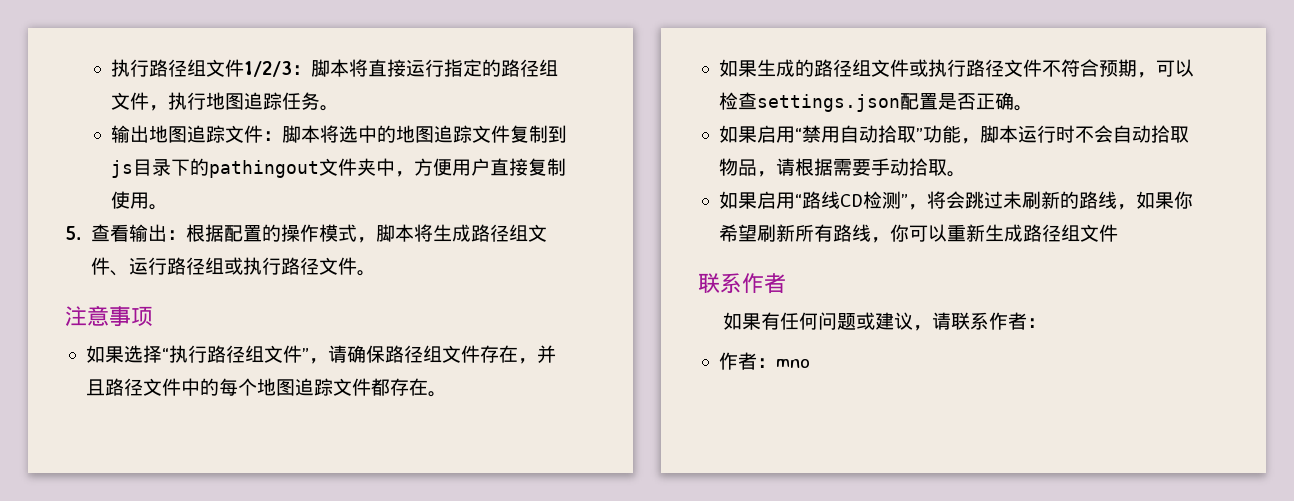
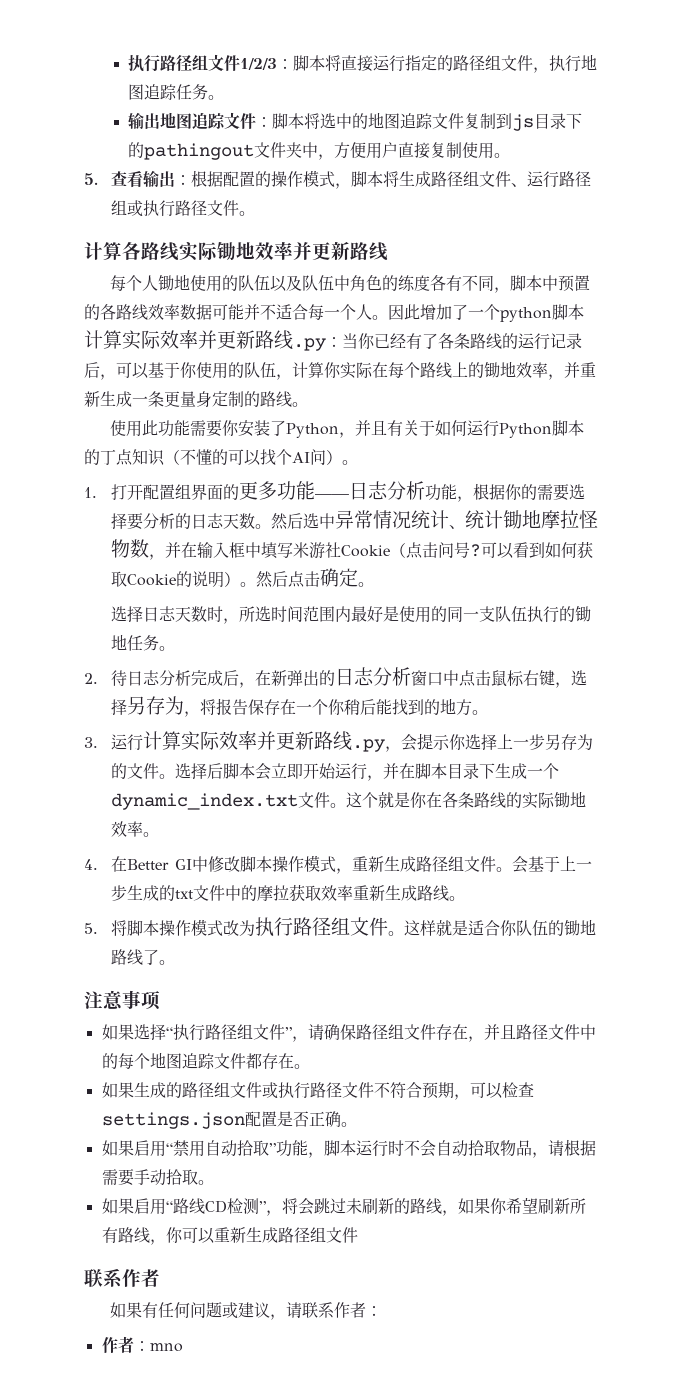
+ 计算各路线实际锄地效率并更新路线
+ 每个人锄地使用的队伍以及队伍中角色的练度各有不同，脚本中预置的各路线效率数据可能并不适合每一个人。因此增加了一个python脚本计算实际效率并更新路线.py：当你已经有了各条路线的运行记录后，可以基于你使用的队伍，计算你实际在每个路线上的锄地效率，并重新生成一条更量身定制的路线。
+ 使用此功能需要你安装了Python，并且有关于如何运行Python脚本的丁点知识（不懂的可以找个AI问）。
+ 1.打开配置组界面的更多功能——日志分析功能，根据你的需要选择要分析的日志天数。然后选中异常情况统计、统计锄地摩拉怪物数，并在输入框中填写米游社Cookie（点击问号?可以看到如何获取Cookie的说明）。然后点击确定。
+ 选择日志天数时，所选时间范围内最好是使用的同一支队伍执行的锄地任务。
+ 2.待日志分析完成后，在新弹出的日志分析窗口中点击鼠标右键，选择另存为，将报告保存在一个你稍后能找到的地方。
+ 3.运行计算实际效率并更新路线.py，会提示你选择上一步另存为的文件。选择后脚本会立即开始运行，并在脚本目录下生成一个dynamic_index.txt文件。这个就是你在各条路线的实际锄地效率。
+ 4.在Better GI中修改脚本操作模式，重新生成路径组文件。会基于上一步生成的txt文件中的摩拉获取效率重新生成路线。
+ 5.将脚本操作模式改为执行路径组文件。这样就是适合你队伍的锄地路线了。

